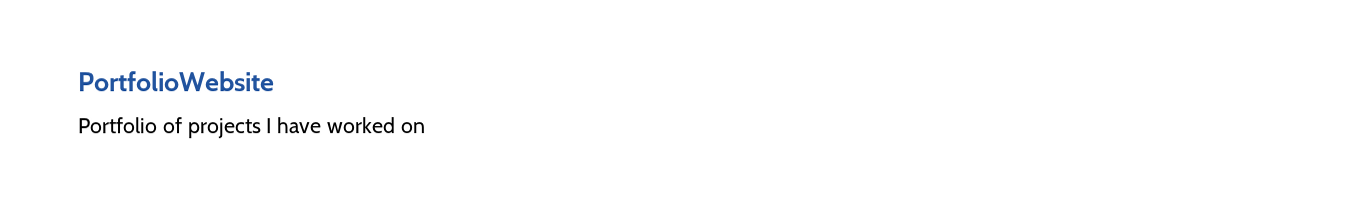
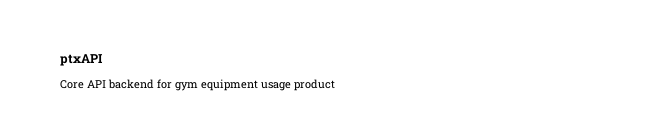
- PortfolioWebsite
- Portfolio of projects I have worked on
+ ptxAPI
+ Core API backend for gym equipment usage product

